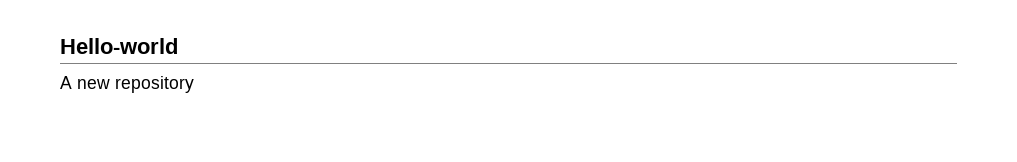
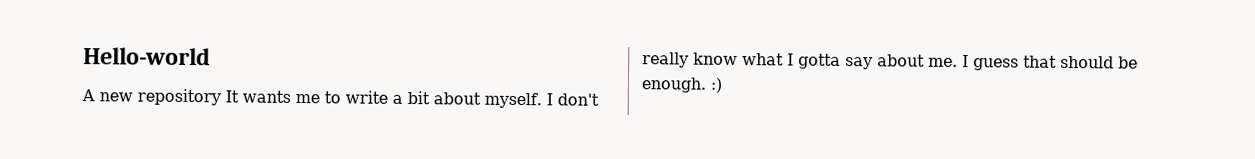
- A new repository
+ A new repository It wants me to write a bit about myself. I don't really know what I gotta say about me. I guess that should be enough. :)

